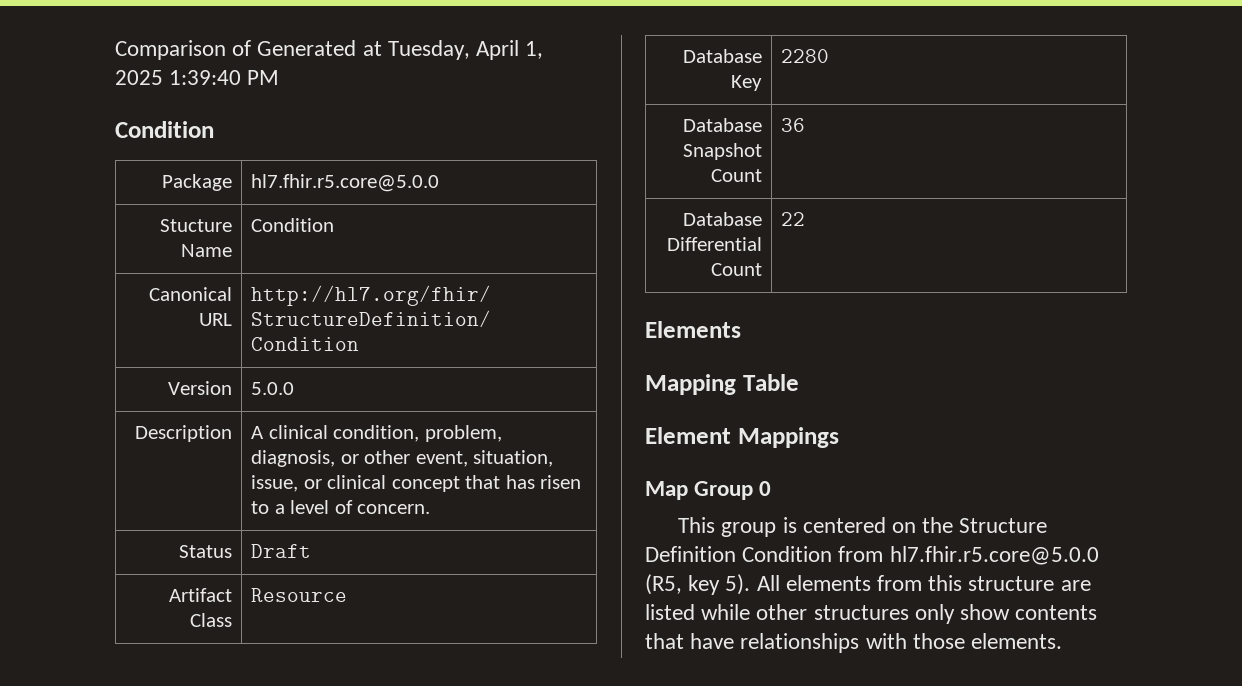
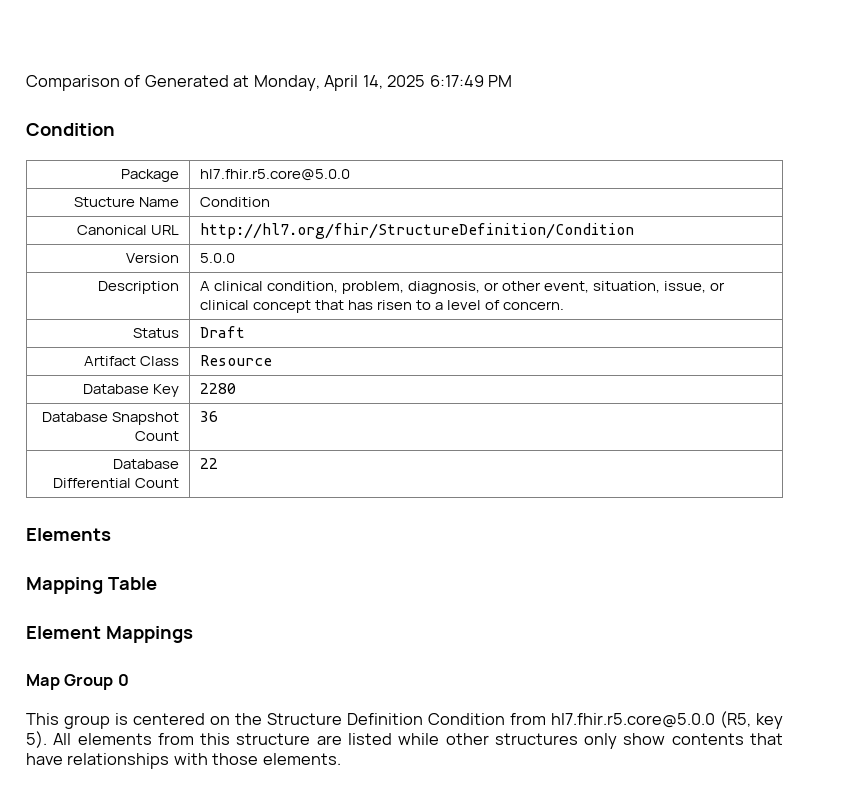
- Comparison of Generated at Tuesday, April 1, 2025 1:39:40 PM
+ Comparison of Generated at Monday, April 14, 2025 6:17:49 PM

